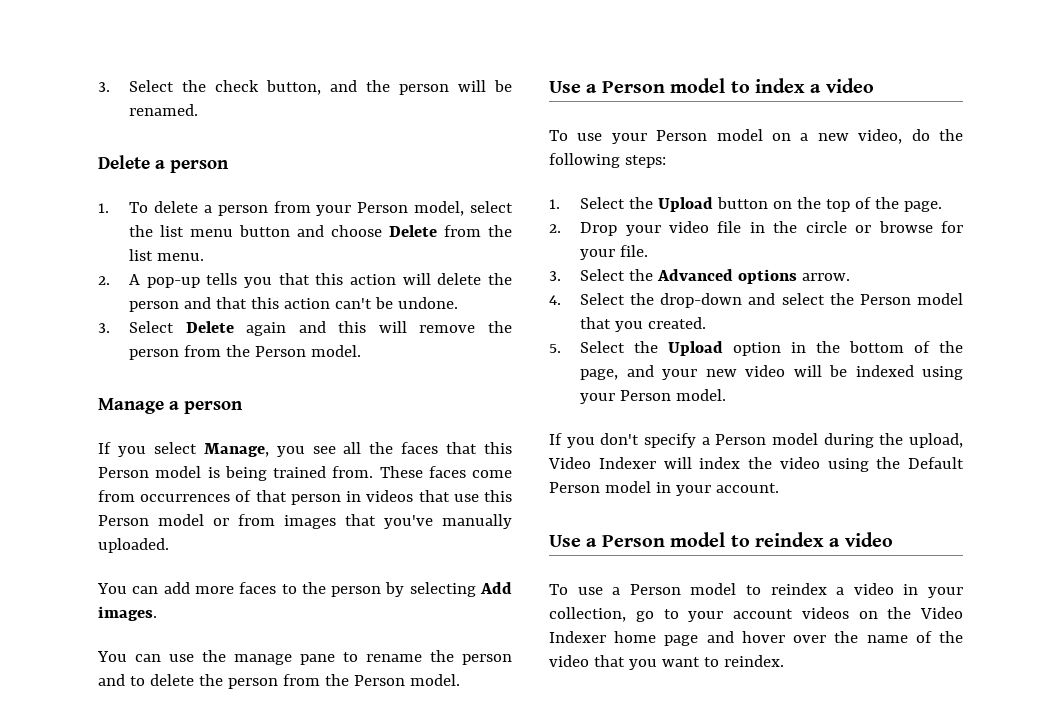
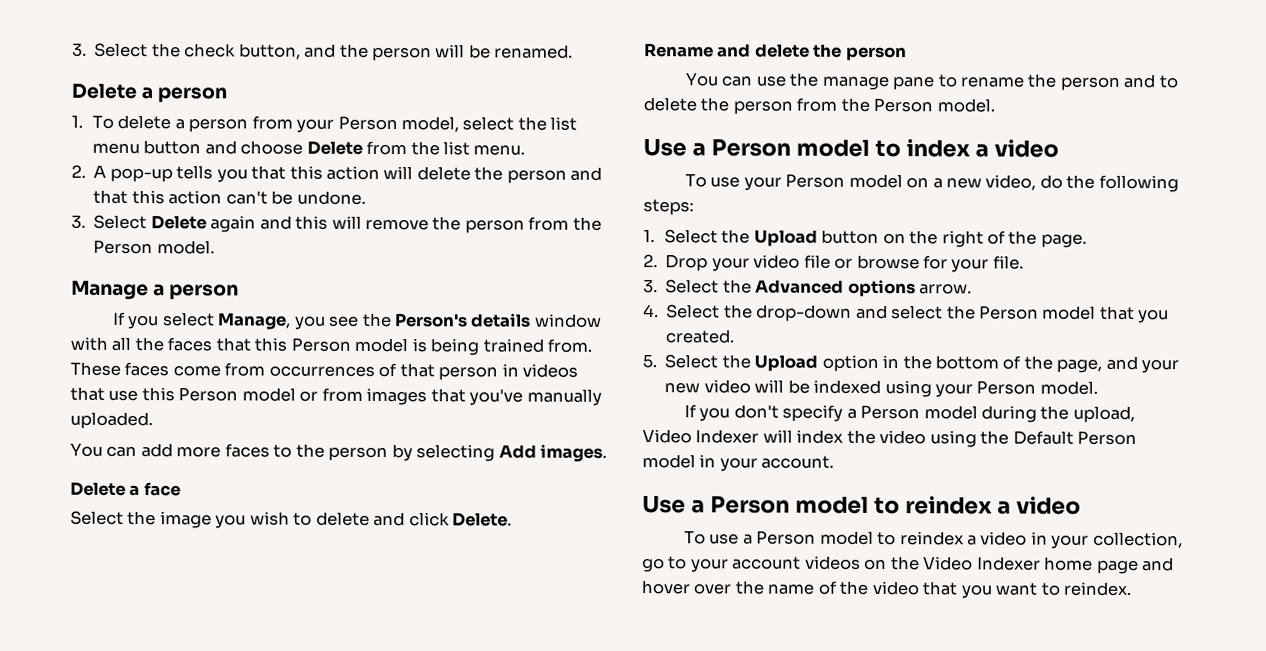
- If you select Manage, you see all the faces that this Person model is being trained from.
+ If you select Manage, you see the Person's details window with all the faces that this Person model is being trained from.
+ Delete a face
+ Select the image you wish to delete and click Delete.
+ Rename and delete the person
- 1. Select the Upload button on the top of the page.
+ 1. Select the Upload button on the right of the page.
- 2. Drop your video file in the circle or browse for your file.
+ 2. Drop your video file or browse for your file.

